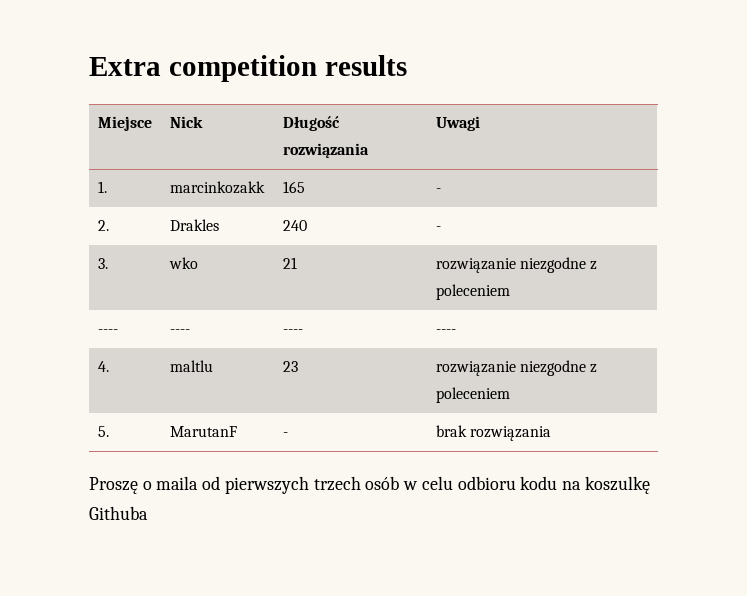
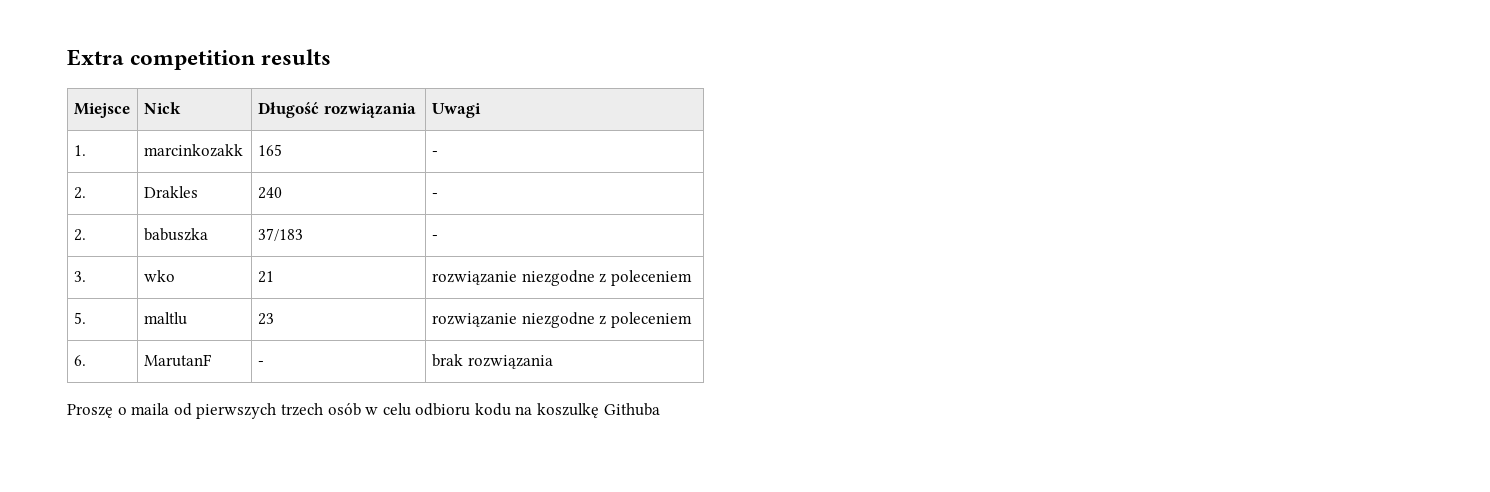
+ 2. | babuszka | 37/183 | -
- ---- | ---- | ---- | ----
- 4. | maltlu | 23 | rozwiązanie niezgodne z poleceniem
+ 5. | maltlu | 23 | rozwiązanie niezgodne z poleceniem
- 5. | MarutanF | - | brak rozwiązania
+ 6. | MarutanF | - | brak rozwiązania

